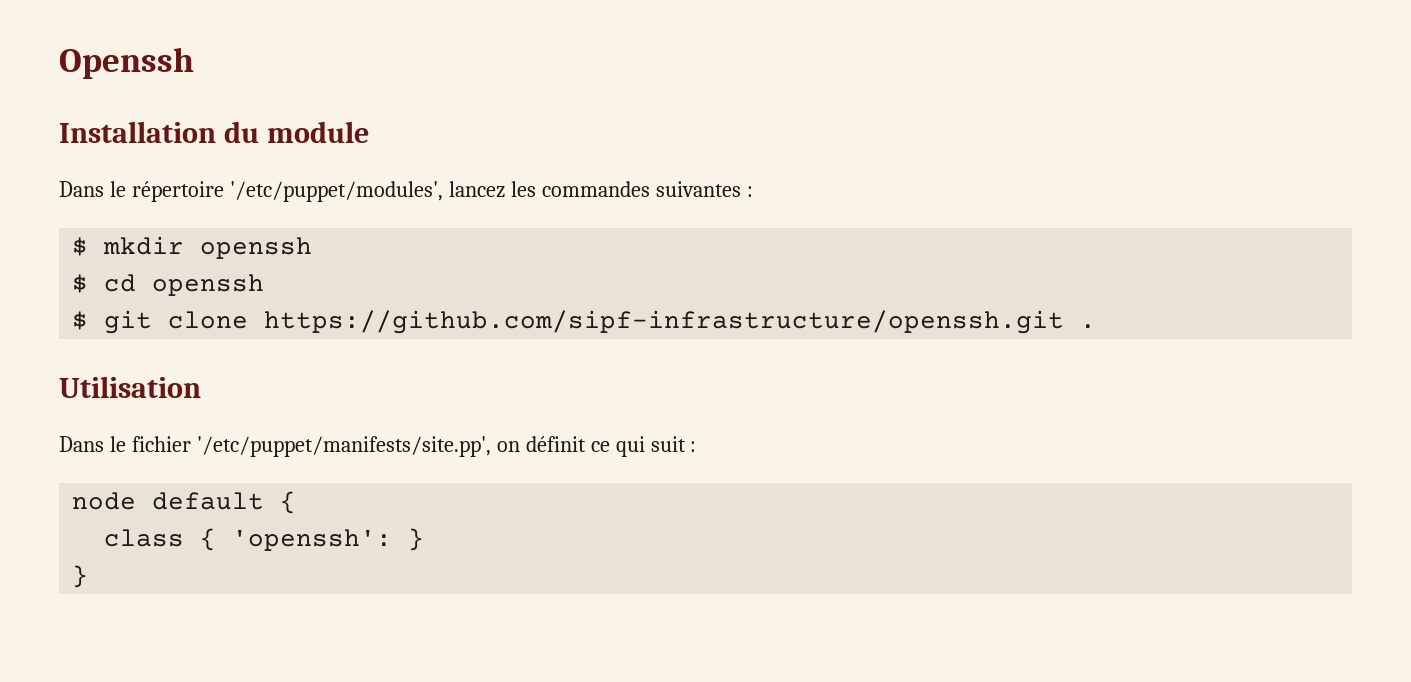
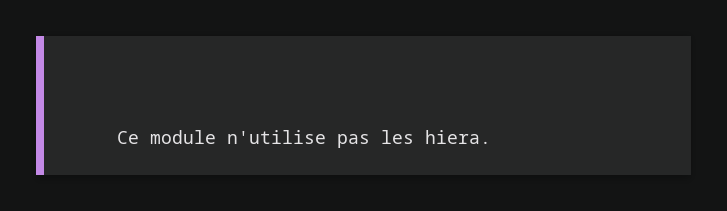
- Openssh
- Installation du module
- Dans le répertoire '/etc/puppet/modules', lancez les commandes suivantes :
- $ mkdir openssh
- $ cd openssh
- $ git clone https://github.com/sipf-infrastructure/openssh.git .
- Utilisation
- Dans le fichier '/etc/puppet/manifests/site.pp', on définit ce qui suit :
- node default {
- class { 'openssh': }
- }
+ Ce module n'utilise pas les hiera.

